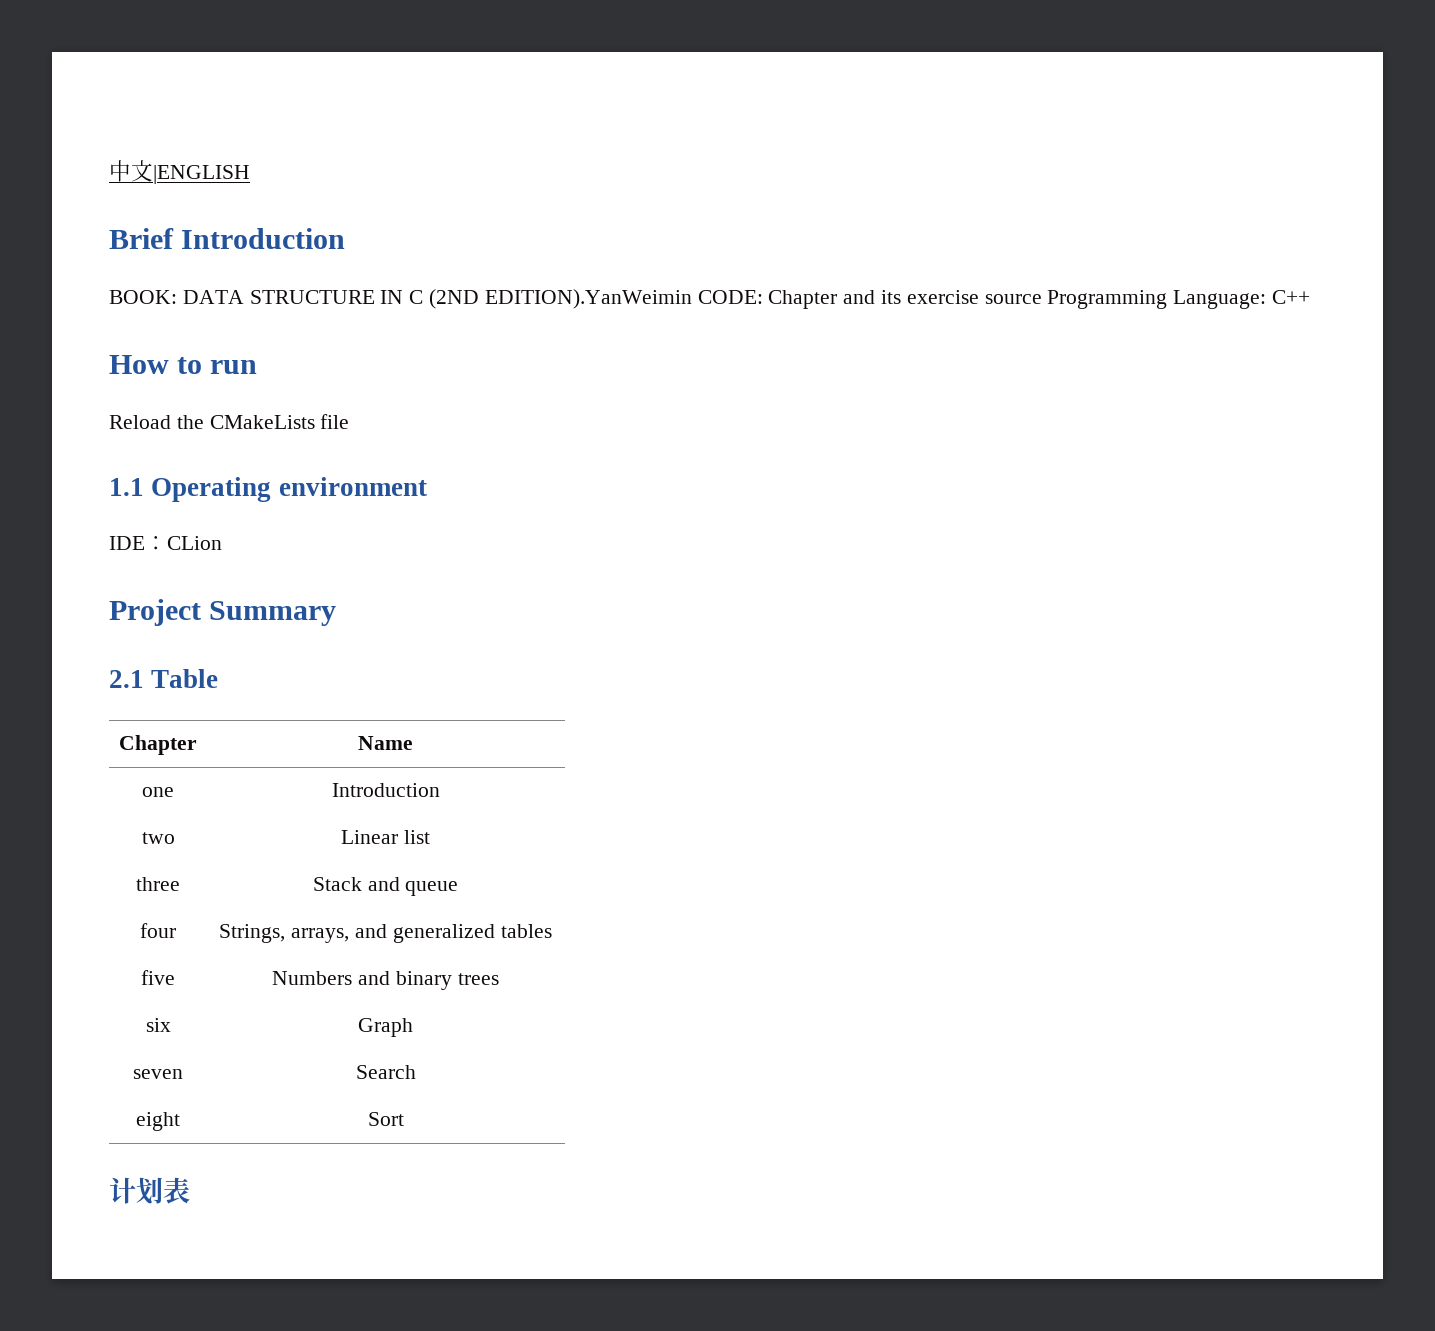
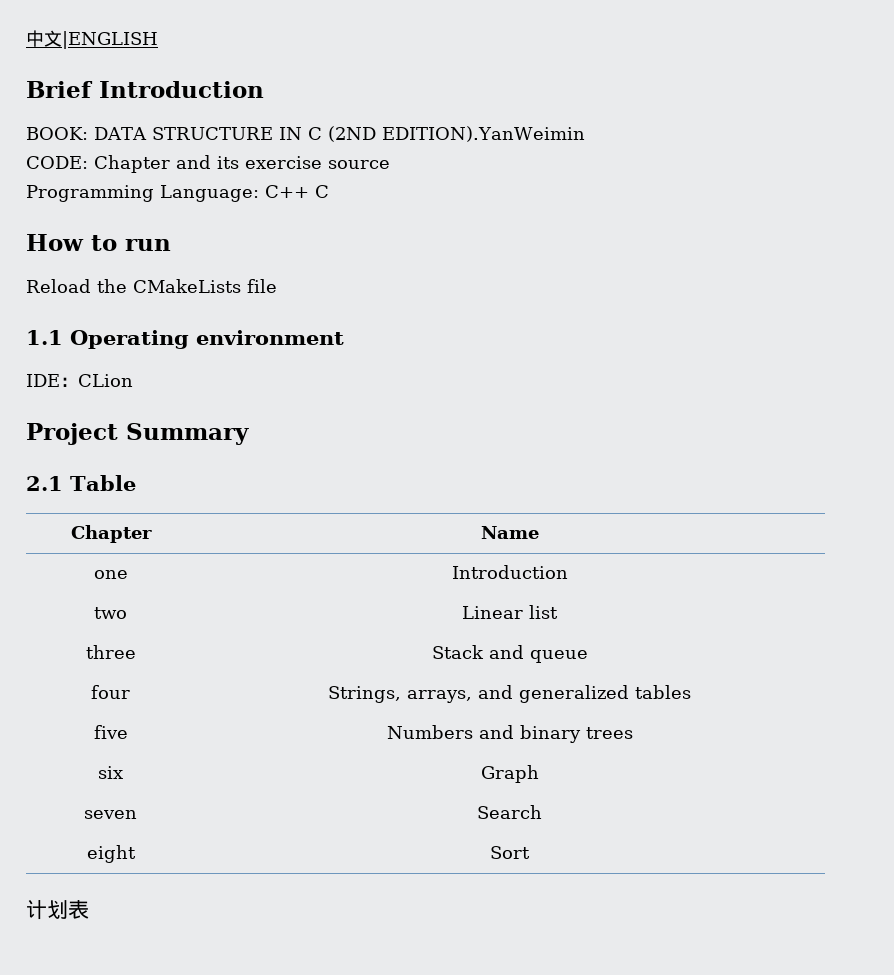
- BOOK: DATA STRUCTURE IN C (2ND EDITION).YanWeimin CODE: Chapter and its exercise source Programming Language: C++
+ BOOK: DATA STRUCTURE IN C (2ND EDITION).YanWeimin
+ CODE: Chapter and its exercise source
+ Programming Language: C++ C

